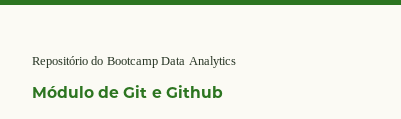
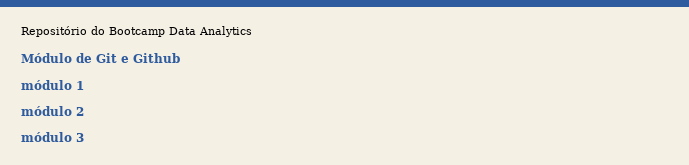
+ módulo 1
+ módulo 2
+ módulo 3

